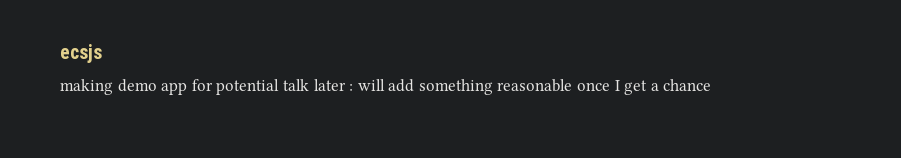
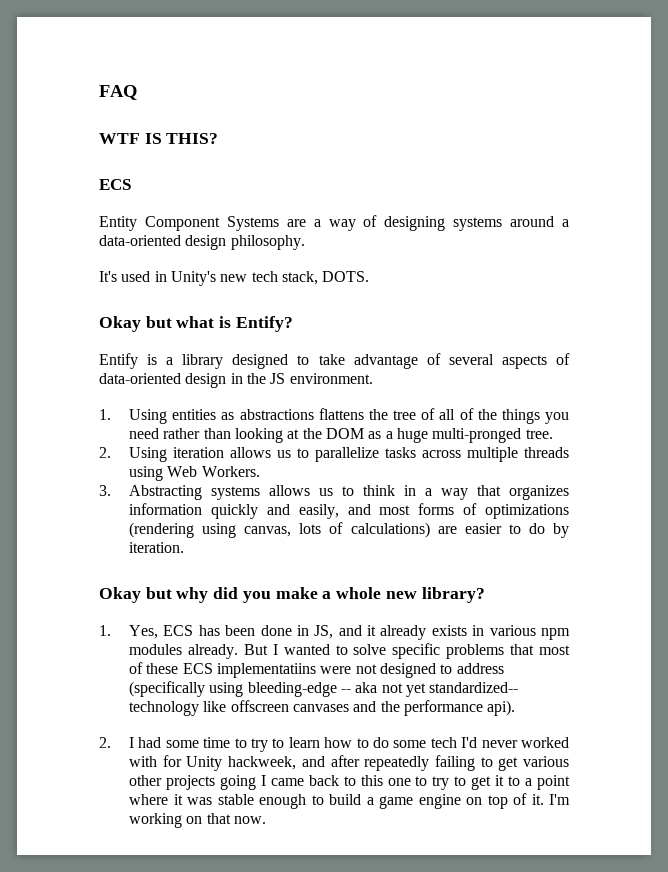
- ecsjs
- making demo app for potential talk later : will add something reasonable once I get a chance
+ FAQ
+ WTF IS THIS?
+ ECS
+ Entity Component Systems are a way of designing systems around a data-oriented design philosophy.
+ It's used in Unity's new tech stack, DOTS.
+ Okay but what is Entify?
+ Entify is a library designed to take advantage of several aspects of data-oriented design in the JS environment.
+ 1. Using entities as abstractions flattens the tree of all of the things you need rather than looking at the DOM as a huge multi-pronged tree.
+ 2. Using iteration allows us to parallelize tasks across multiple threads using Web Workers.
+ 3. Abstracting systems allows us to think in a way that organizes information quickly and easily, and most forms of optimizations (rendering using canvas, lots of calculations) are easier to do by iteration.
+ Okay but why did you make a whole new library?
+ 1. Yes, ECS has been done in JS, and it already exists in various npm modules already. But I wanted to solve specific problems that most of these ECS implementatiins were not designed to address (specifically using bleeding-edge -- aka not yet standardized-- technology like offscreen canvases and the performance api).
+ 2. I had some time to try to learn how to do some tech I'd never worked with for Unity hackweek, and after repeatedly failing to get various other projects going I came back to this one to try to get it to a point where it was stable enough to build a game engine on top of it. I'm working on that now.

